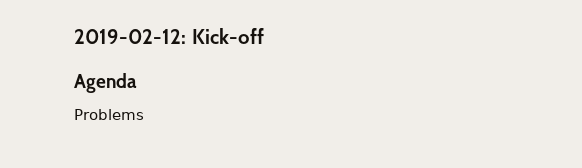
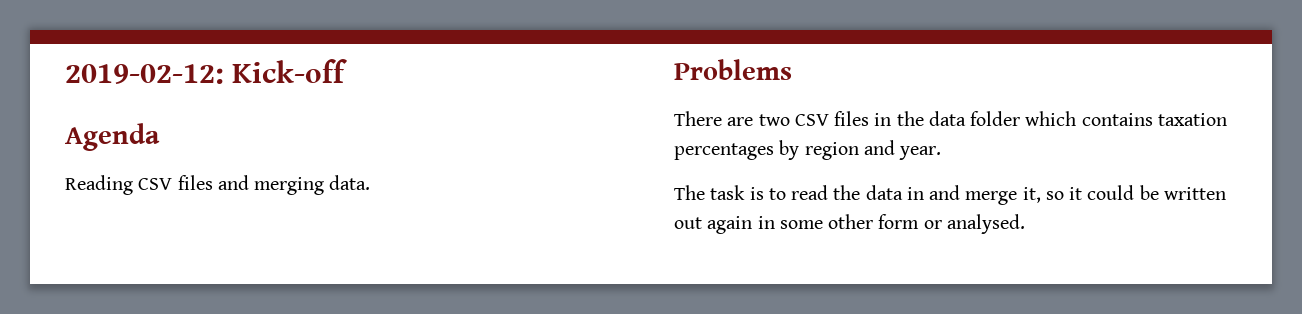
+ Reading CSV files and merging data.
  Problems
+ There are two CSV files in the data folder which contains taxation percentages by region and year.
+ The task is to read the data in and merge it, so it could be written out again in some other form or analysed.

